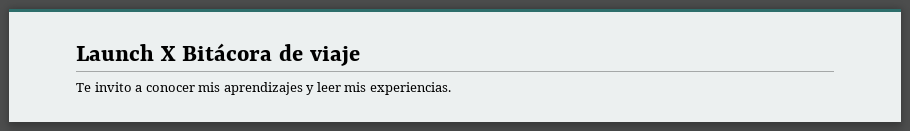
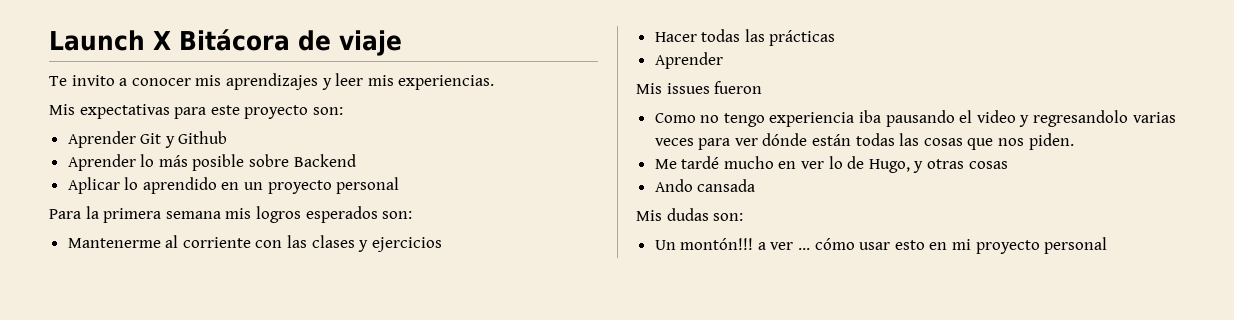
+ Mis expectativas para este proyecto son:
+ Aprender Git y Github
+ Aprender lo más posible sobre Backend
+ Aplicar lo aprendido en un proyecto personal
+ Para la primera semana mis logros esperados son:
+ Mantenerme al corriente con las clases y ejercicios
+ Hacer todas las prácticas
+ Aprender
+ Mis issues fueron
+ Como no tengo experiencia iba pausando el video y regresandolo varias veces para ver dónde están todas las cosas que nos piden.
+ Me tardé mucho en ver lo de Hugo, y otras cosas
+ Ando cansada
+ Mis dudas son:
+ Un montón!!! a ver ... cómo usar esto en mi proyecto personal

